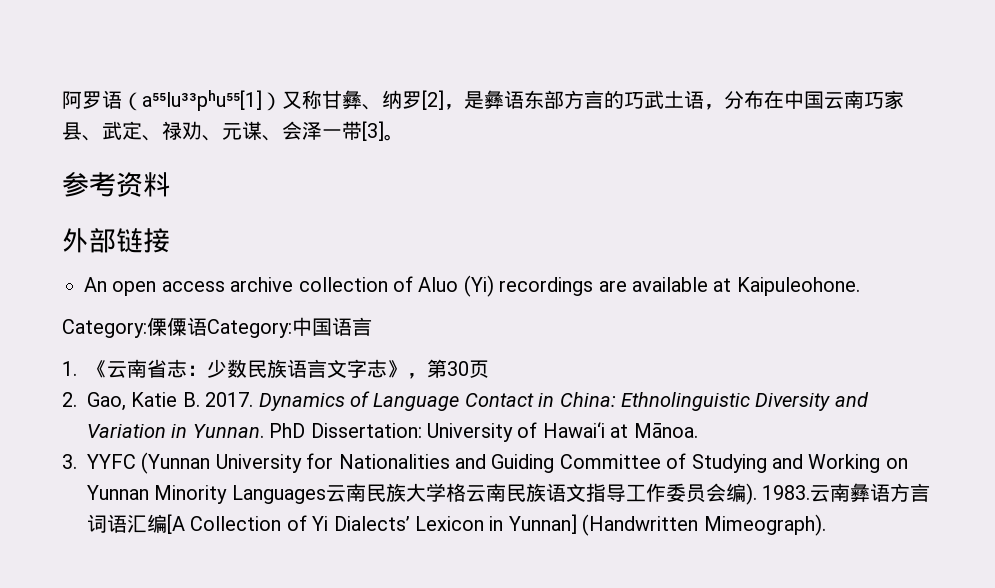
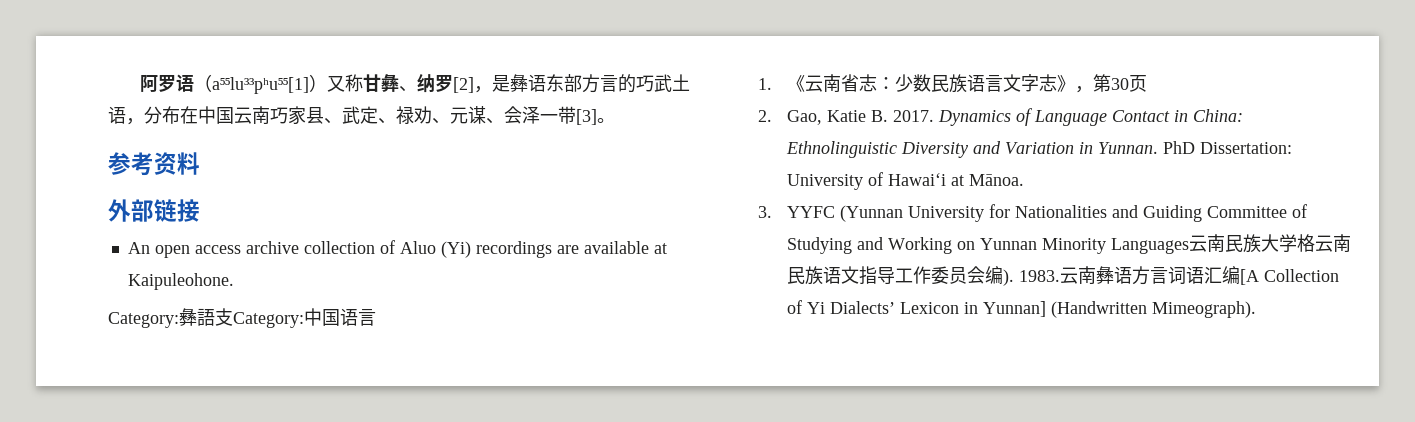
- Category:傈僳语Category:中国语言
+ Category:彝語支Category:中国语言

